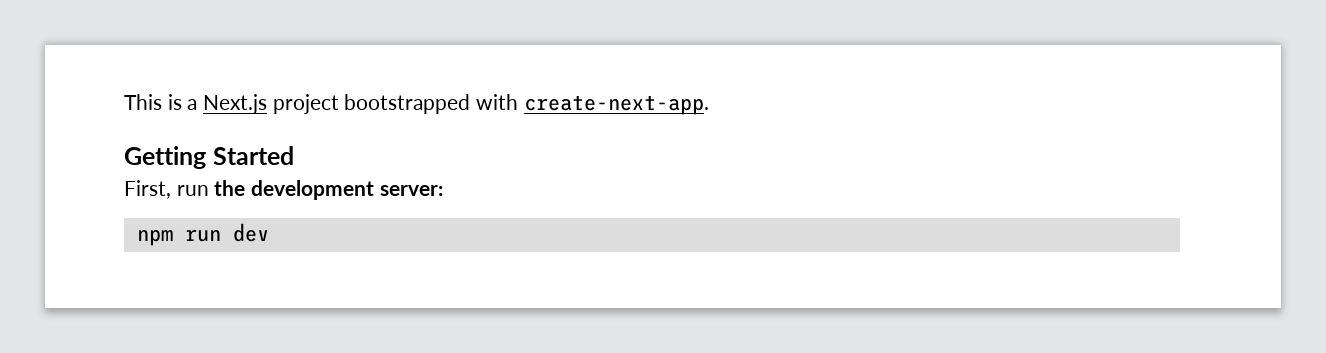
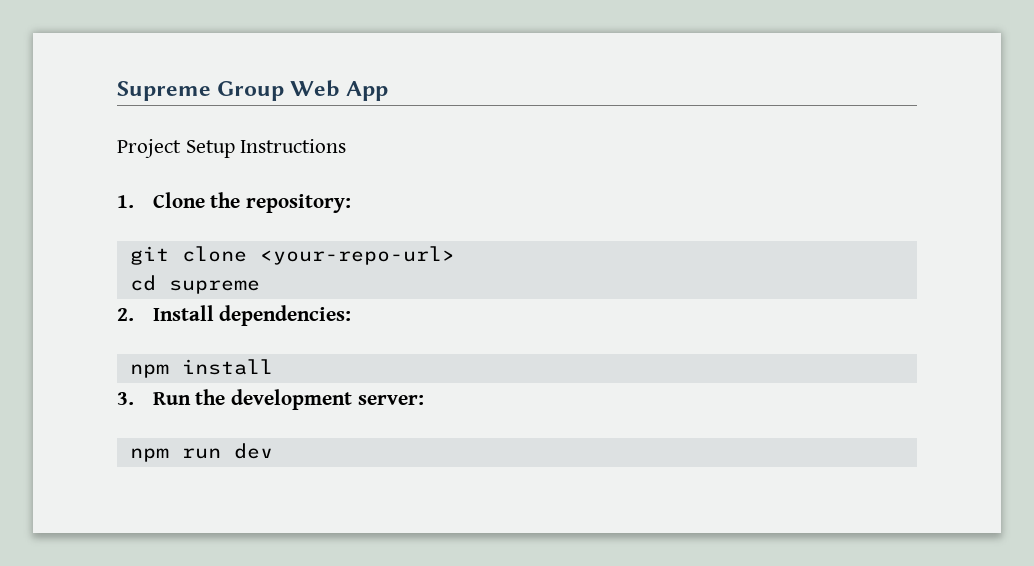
- This is a Next.js project bootstrapped with create-next-app.
- Getting Started
- First, run the development server:
+ Supreme Group Web App
+ Project Setup Instructions
+ 1. Clone the repository:
+ git clone <your-repo-url>
+ cd supreme
+ 2. Install dependencies:
+ npm install
+ 3. Run the development server:

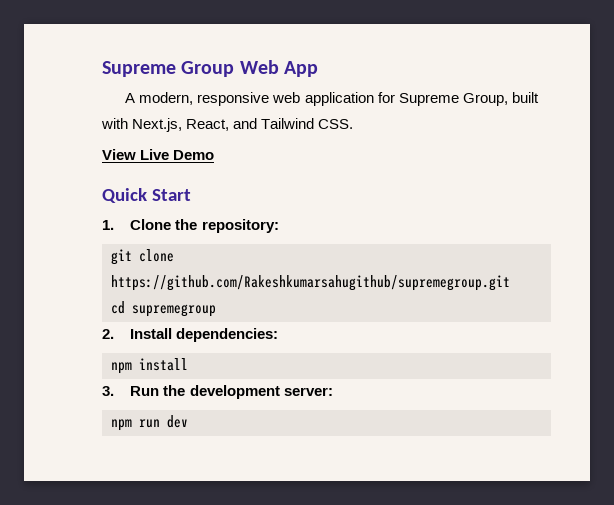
- Project Setup Instructions
+ A modern, responsive web application for Supreme Group, built with Next.js, React, and Tailwind CSS.
+ View Live Demo
+ Quick Start
- git clone <your-repo-url>
+ git clone https://github.com/Rakeshkumarsahugithub/supremegroup.git
- cd supreme
+ cd supremegroup

